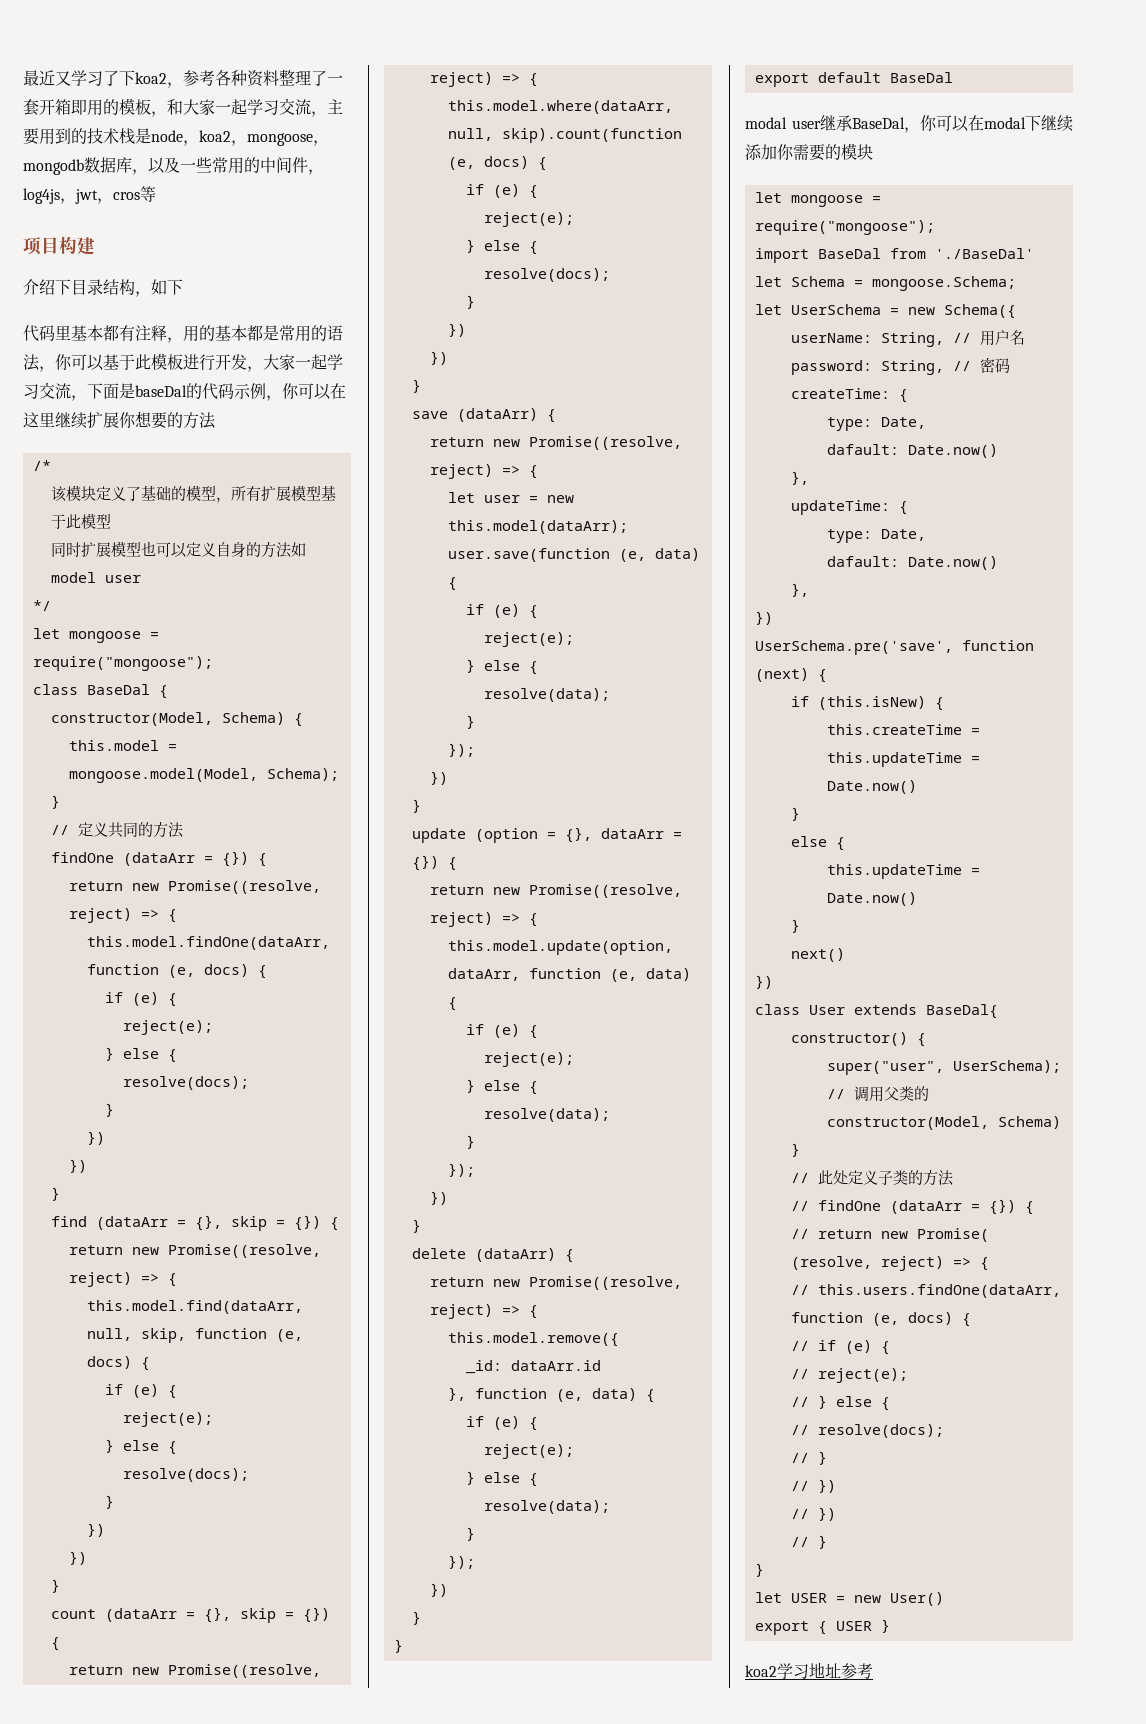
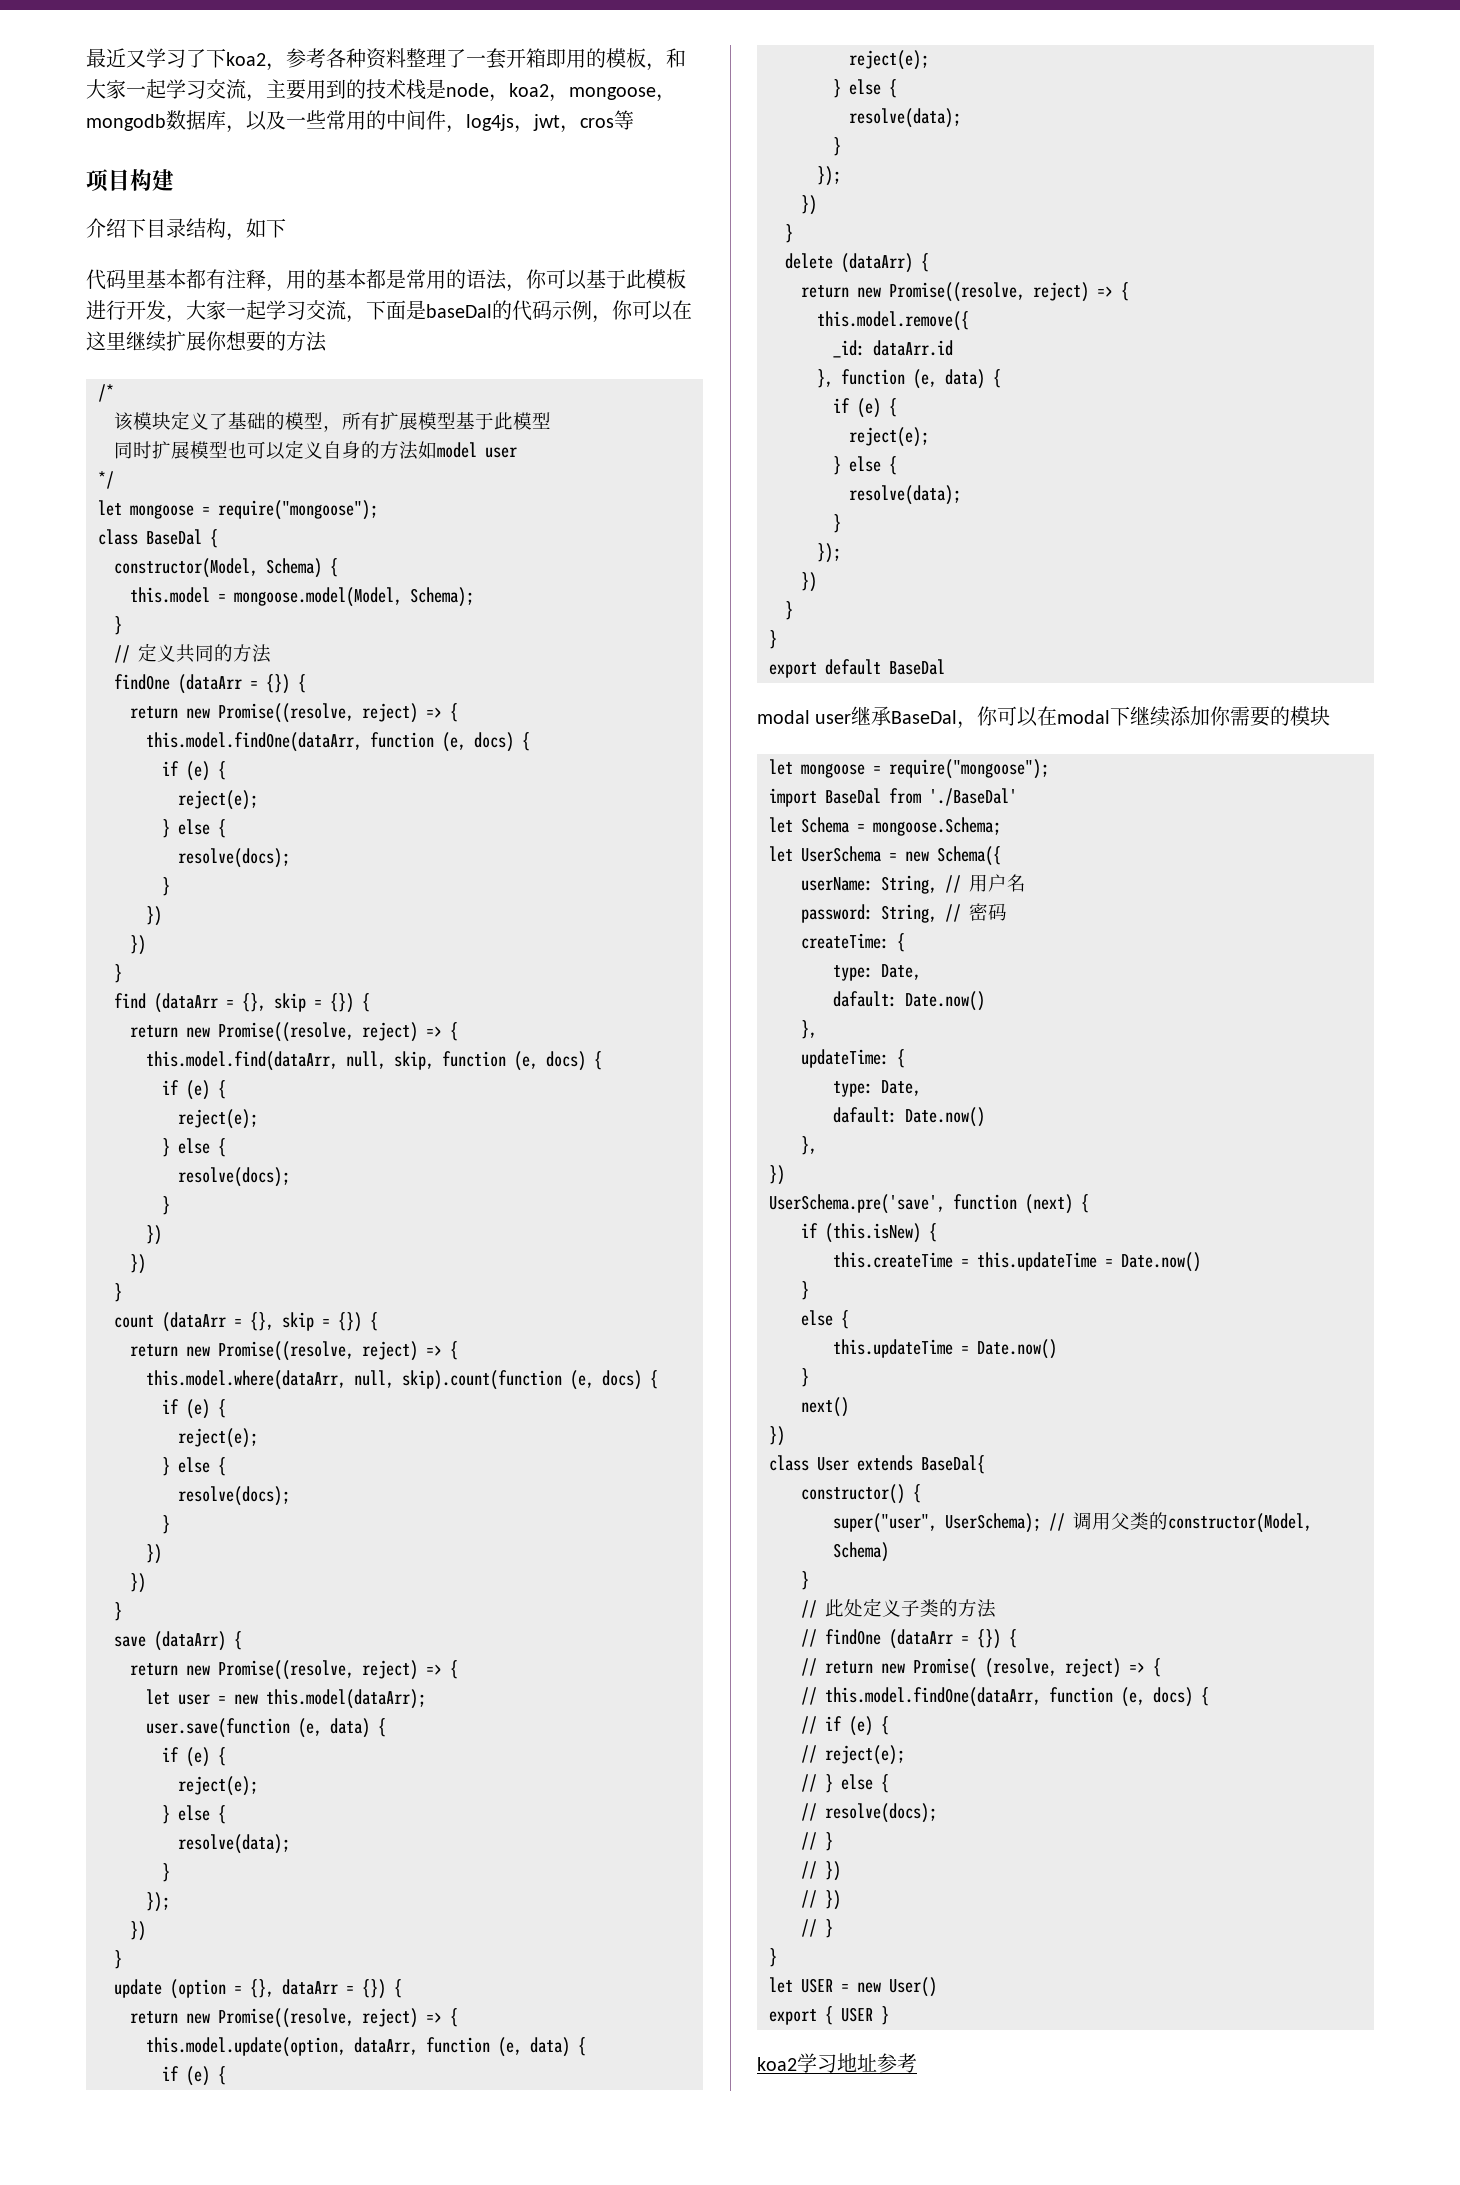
  // return new Promise( (resolve, reject) => {
- // this.users.findOne(dataArr, function (e, docs) {
+ // this.model.findOne(dataArr, function (e, docs) {

